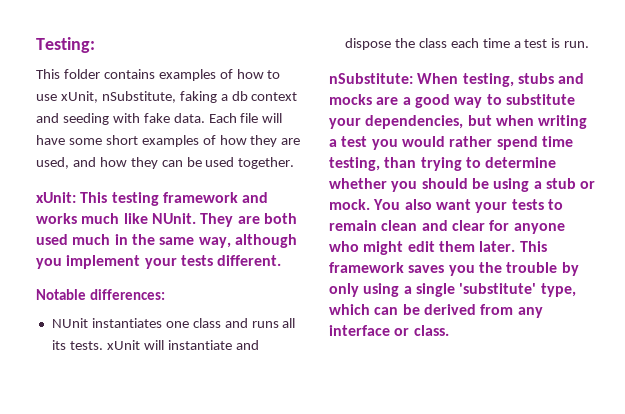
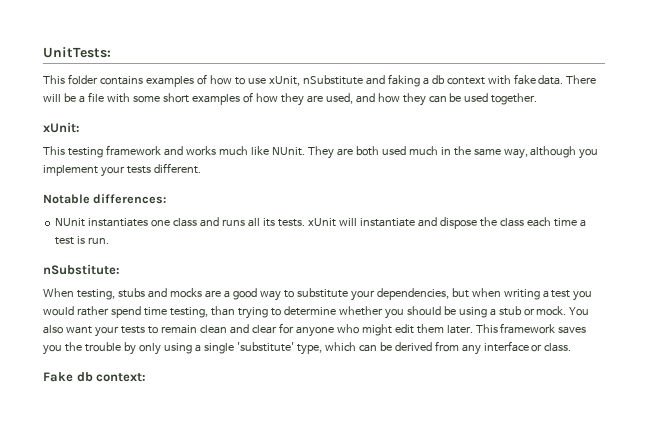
- Testing:
+ UnitTests:
- This folder contains examples of how to use xUnit, nSubstitute, faking a db context and seeding with fake data.
+ This folder contains examples of how to use xUnit, nSubstitute and faking a db context with fake data.
- Each file will have some short examples of how they are used, and how they can be used together.
+ There will be a file with some short examples of how they are used, and how they can be used together.
- xUnit: This testing framework and works much like NUnit.
+ xUnit:
+ This testing framework and works much like NUnit.
- nSubstitute: When testing, stubs and mocks are a good way to substitute your dependencies, but when writing a test you would rather spend time testing, than trying to determine whether you should be using a stub or mock.
+ nSubstitute:
+ When testing, stubs and mocks are a good way to substitute your dependencies, but when writing a test you would rather spend time testing, than trying to determine whether you should be using a stub or mock.
+ Fake db context:

